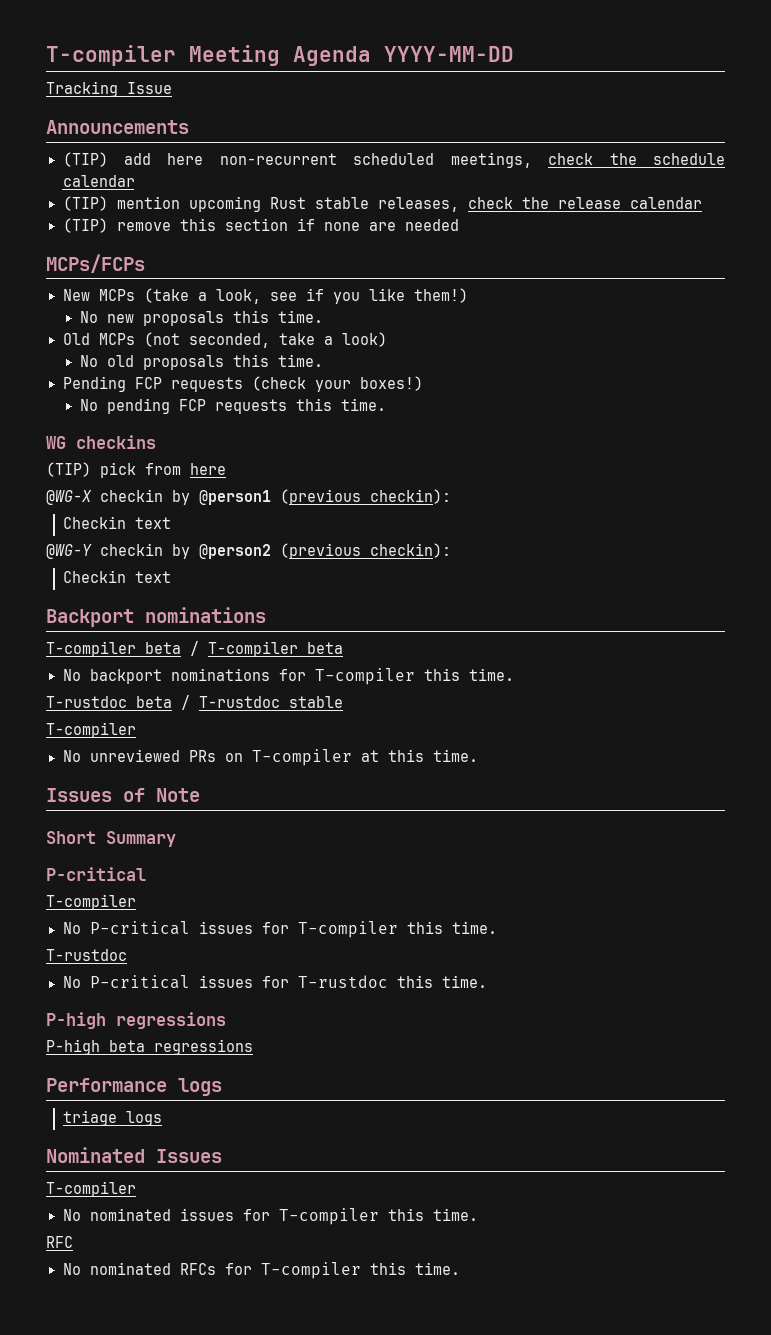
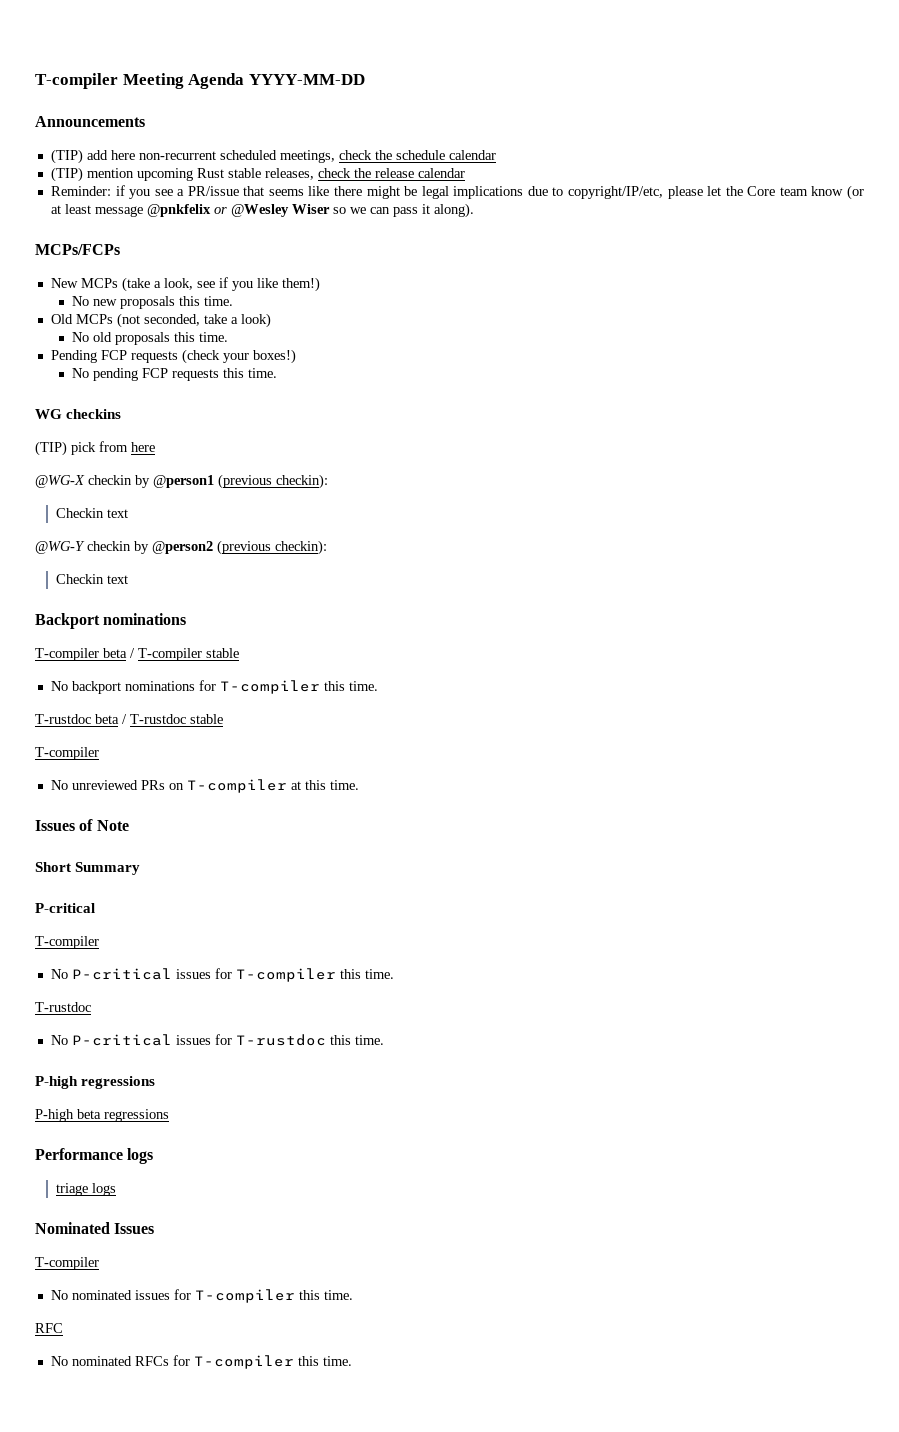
- Tracking Issue
- (TIP) remove this section if none are needed
+ Reminder: if you see a PR/issue that seems like there might be legal implications due to copyright/IP/etc, please let the Core team know (or at least message @pnkfelix or @Wesley Wiser so we can pass it along).
- T-compiler beta / T-compiler beta
+ T-compiler beta / T-compiler stable

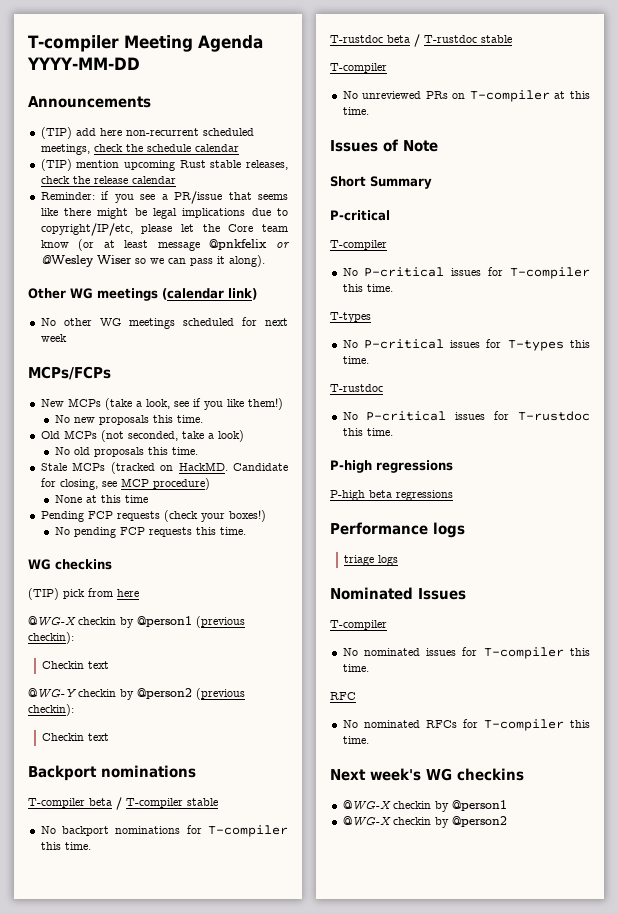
+ Other WG meetings (calendar link)
+ No other WG meetings scheduled for next week
+ Stale MCPs (tracked on HackMD. Candidate for closing, see MCP procedure)
+ None at this time
  No P-critical issues for T-compiler this time.
+ T-types
+ No P-critical issues for T-types this time.
+ Next week's WG checkins
+ @WG-X checkin by @person1
+ @WG-X checkin by @person2

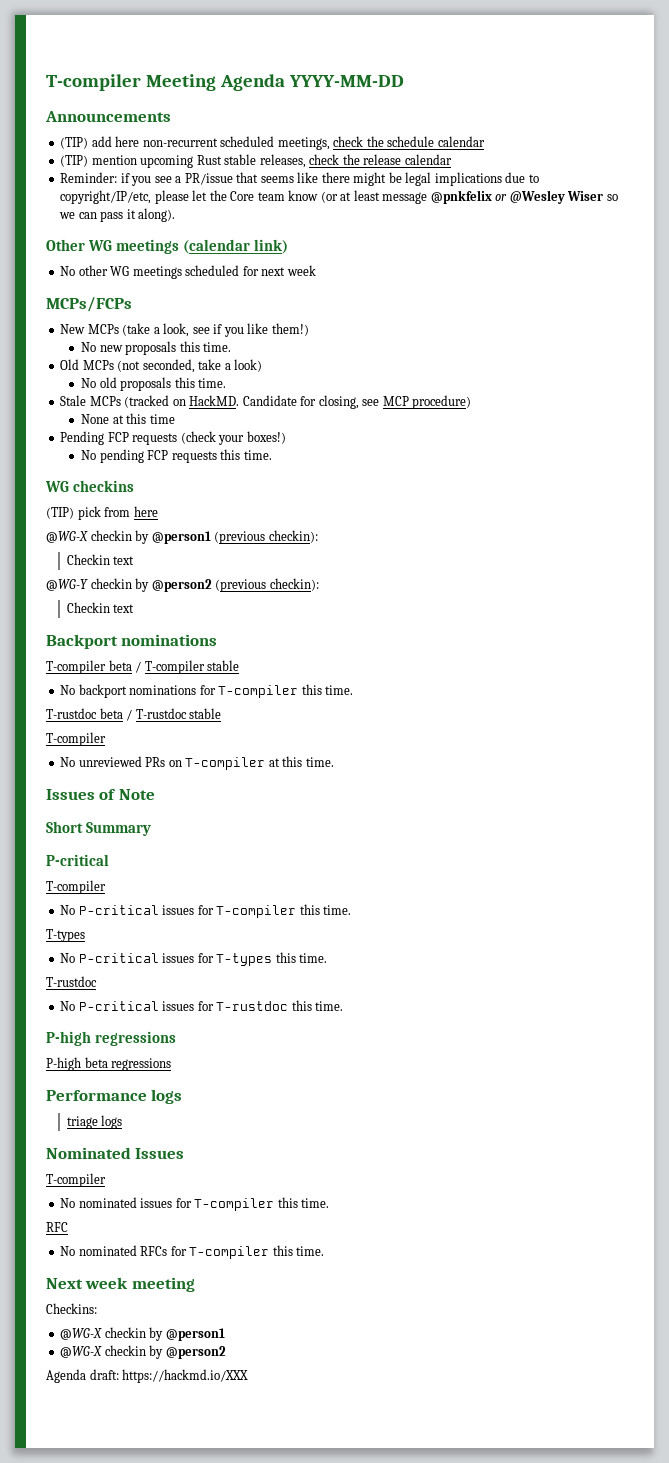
- Next week's WG checkins
+ Next week meeting
+ Checkins:
+ Agenda draft: https://hackmd.io/XXX

